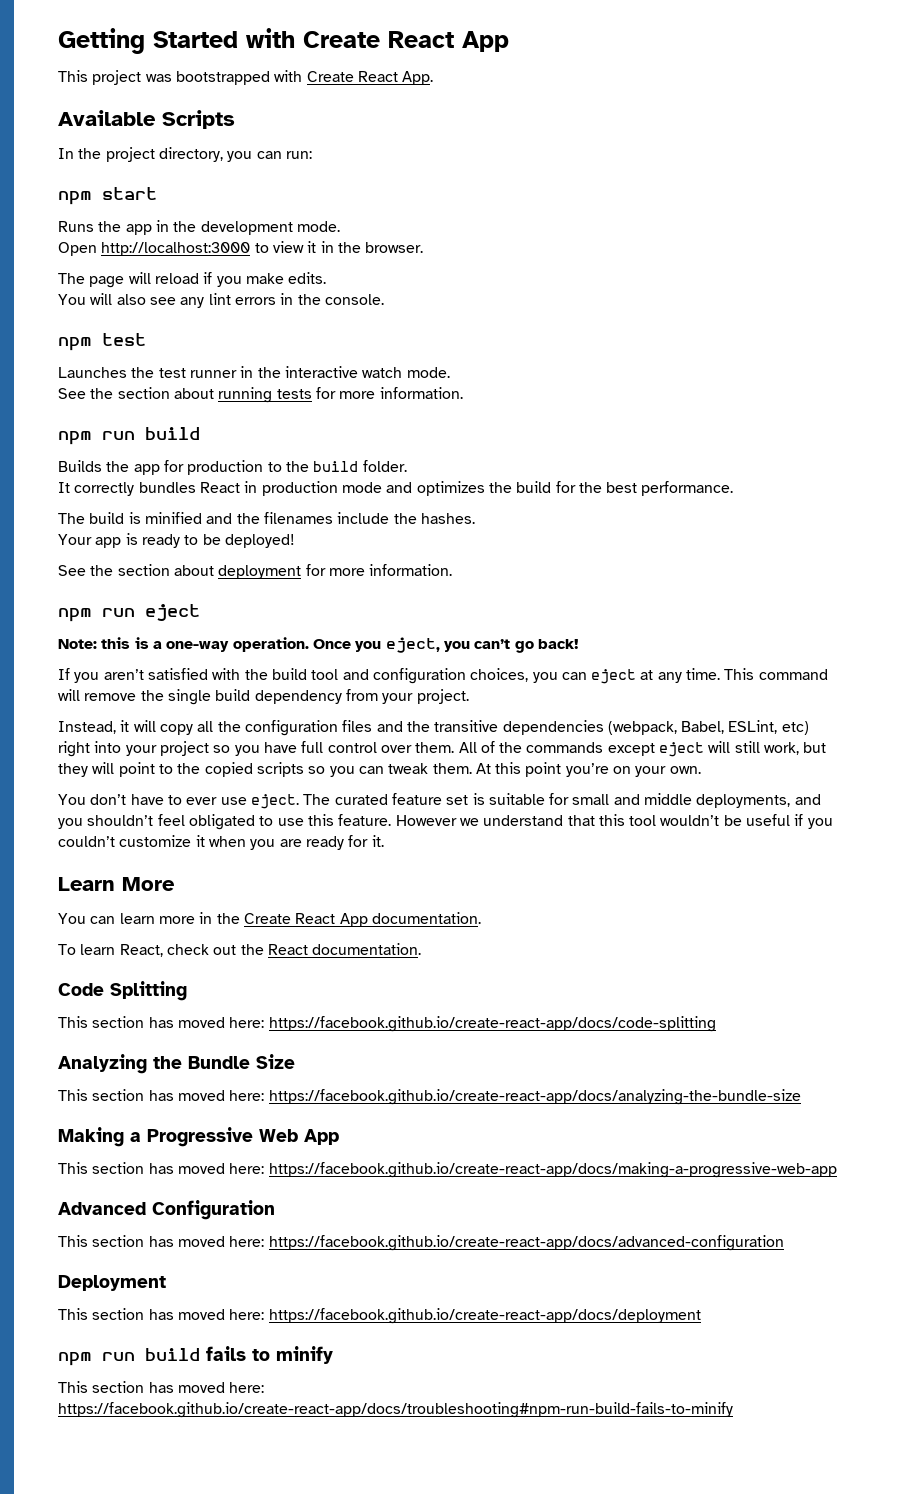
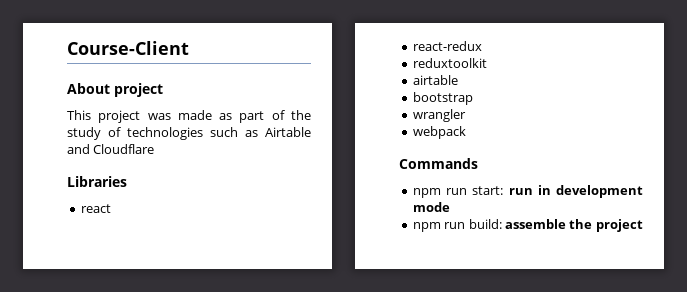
- Getting Started with Create React App
- This project was bootstrapped with Create React App.
- Available Scripts
- In the project directory, you can run:
- npm start
- Runs the app in the development mode.
- Open http://localhost:3000 to view it in the browser.
- The page will reload if you make edits.
- You will also see any lint errors in the console.
- npm test
- Launches the test runner in the interactive watch mode.
- See the section about running tests for more information.
- npm run build
- Builds the app for production to the build folder.
- It correctly bundles React in production mode and optimizes the build for the best performance.
- The build is minified and the filenames include the hashes.
- Your app is ready to be deployed!
- See the section about deployment for more information.
- npm run eject
- Note: this is a one-way operation. Once you eject, you can’t go back!
- If you aren’t satisfied with the build tool and configuration choices, you can eject at any time. This command will remove the single build dependency from your project.
- Instead, it will copy all the configuration files and the transitive dependencies (webpack, Babel, ESLint, etc) right into your project so you have full control over them. All of the commands except eject will still work, but they will point to the copied scripts so you can tweak them. At this point you’re on your own.
- You don’t have to ever use eject. The curated feature set is suitable for small and middle deployments, and you shouldn’t feel obligated to use this feature. However we understand that this tool wouldn’t be useful if you couldn’t customize it when you are ready for it.
- Learn More
- You can learn more in the Create React App documentation.
- To learn React, check out the React documentation.
- Code Splitting
- This section has moved here: https://facebook.github.io/create-react-app/docs/code-splitting
- Analyzing the Bundle Size
- This section has moved here: https://facebook.github.io/create-react-app/docs/analyzing-the-bundle-size
- Making a Progressive Web App
- This section has moved here: https://facebook.github.io/create-react-app/docs/making-a-progressive-web-app
- Advanced Configuration
- This section has moved here: https://facebook.github.io/create-react-app/docs/advanced-configuration
- Deployment
- This section has moved here: https://facebook.github.io/create-react-app/docs/deployment
- npm run build fails to minify
- This section has moved here: https://facebook.github.io/create-react-app/docs/troubleshooting#npm-run-build-fails-to-minify
+ Course-Client
+ About project
+ This project was made as part of the study of technologies such as Airtable and Cloudflare
+ Libraries
+ react
+ react-redux
+ reduxtoolkit
+ airtable
+ bootstrap
+ wrangler
+ webpack
+ Commands
+ npm run start: run in development mode
+ npm run build: assemble the project

